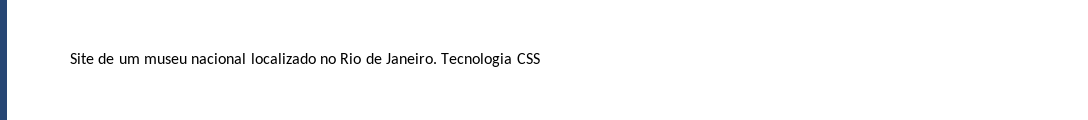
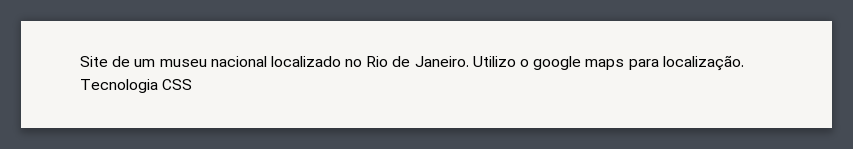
+ Utilizo o google maps para localização.

